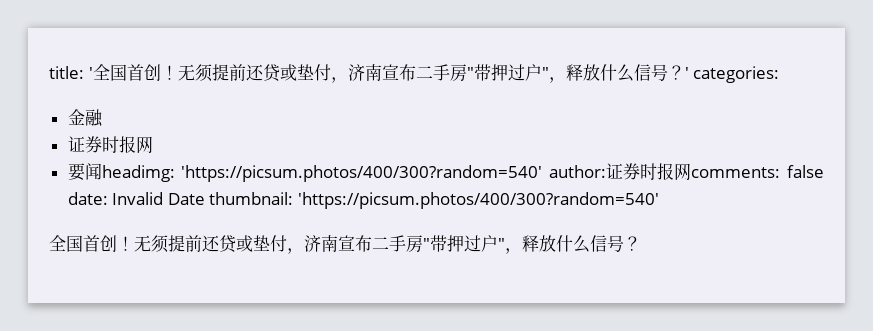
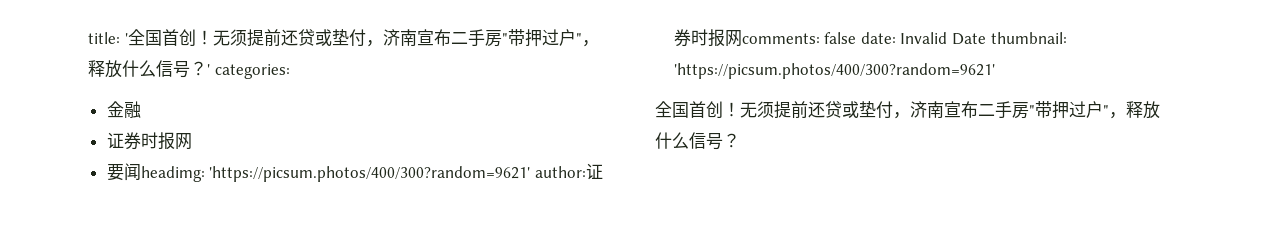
- 要闻headimg: 'https://picsum.photos/400/300?random=540' author:证券时报网comments: false date: Invalid Date thumbnail: 'https://picsum.photos/400/300?random=540'
+ 要闻headimg: 'https://picsum.photos/400/300?random=9621' author:证券时报网comments: false date: Invalid Date thumbnail: 'https://picsum.photos/400/300?random=9621'

